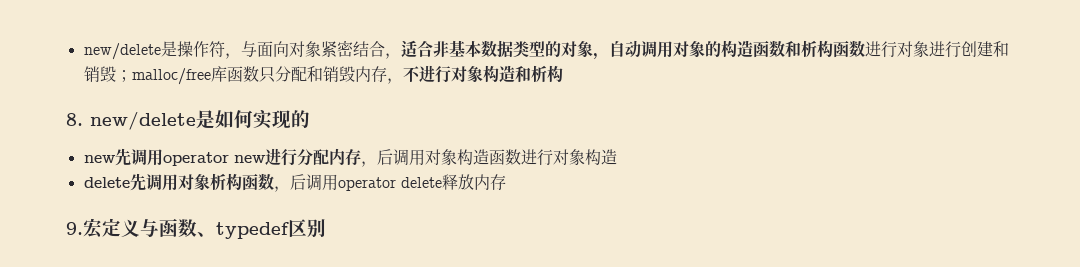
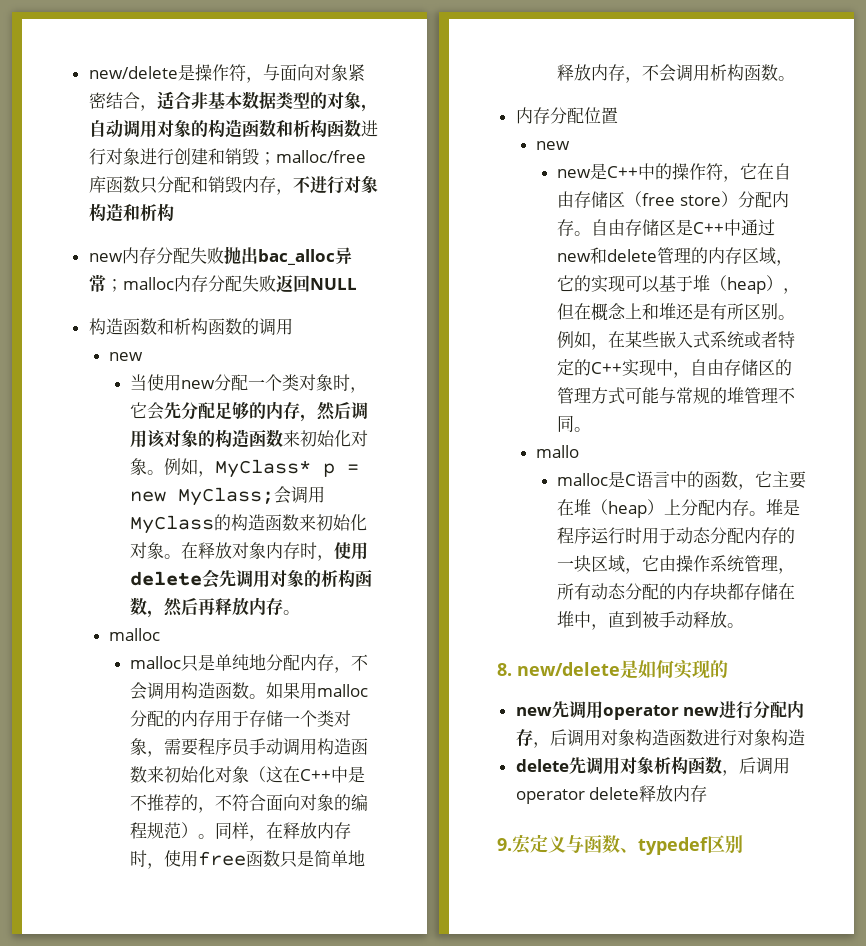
+ new内存分配失败抛出bac_alloc异常；malloc内存分配失败返回NULL
+ 构造函数和析构函数的调用
+ new
+ 当使用new分配一个类对象时，它会先分配足够的内存，然后调用该对象的构造函数来初始化对象。例如，MyClass* p = new MyClass;会调用MyClass的构造函数来初始化对象。在释放对象内存时，使用delete会先调用对象的析构函数，然后再释放内存。
+ malloc
+ malloc只是单纯地分配内存，不会调用构造函数。如果用malloc分配的内存用于存储一个类对象，需要程序员手动调用构造函数来初始化对象（这在C++中是不推荐的，不符合面向对象的编程规范）。同样，在释放内存时，使用free函数只是简单地释放内存，不会调用析构函数。
+ 内存分配位置
+ new
+ new是C++中的操作符，它在自由存储区（free store）分配内存。自由存储区是C++中通过new和delete管理的内存区域，它的实现可以基于堆（heap），但在概念上和堆还是有所区别。例如，在某些嵌入式系统或者特定的C++实现中，自由存储区的管理方式可能与常规的堆管理不同。
+ mallo
+ malloc是C语言中的函数，它主要在堆（heap）上分配内存。堆是程序运行时用于动态分配内存的一块区域，它由操作系统管理，所有动态分配的内存块都存储在堆中，直到被手动释放。

